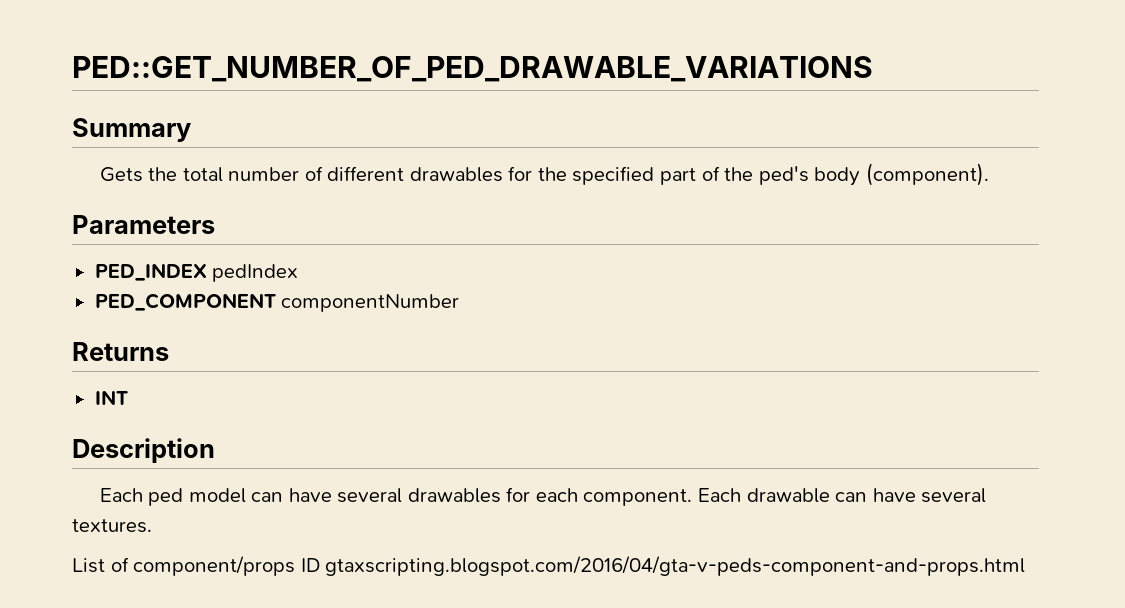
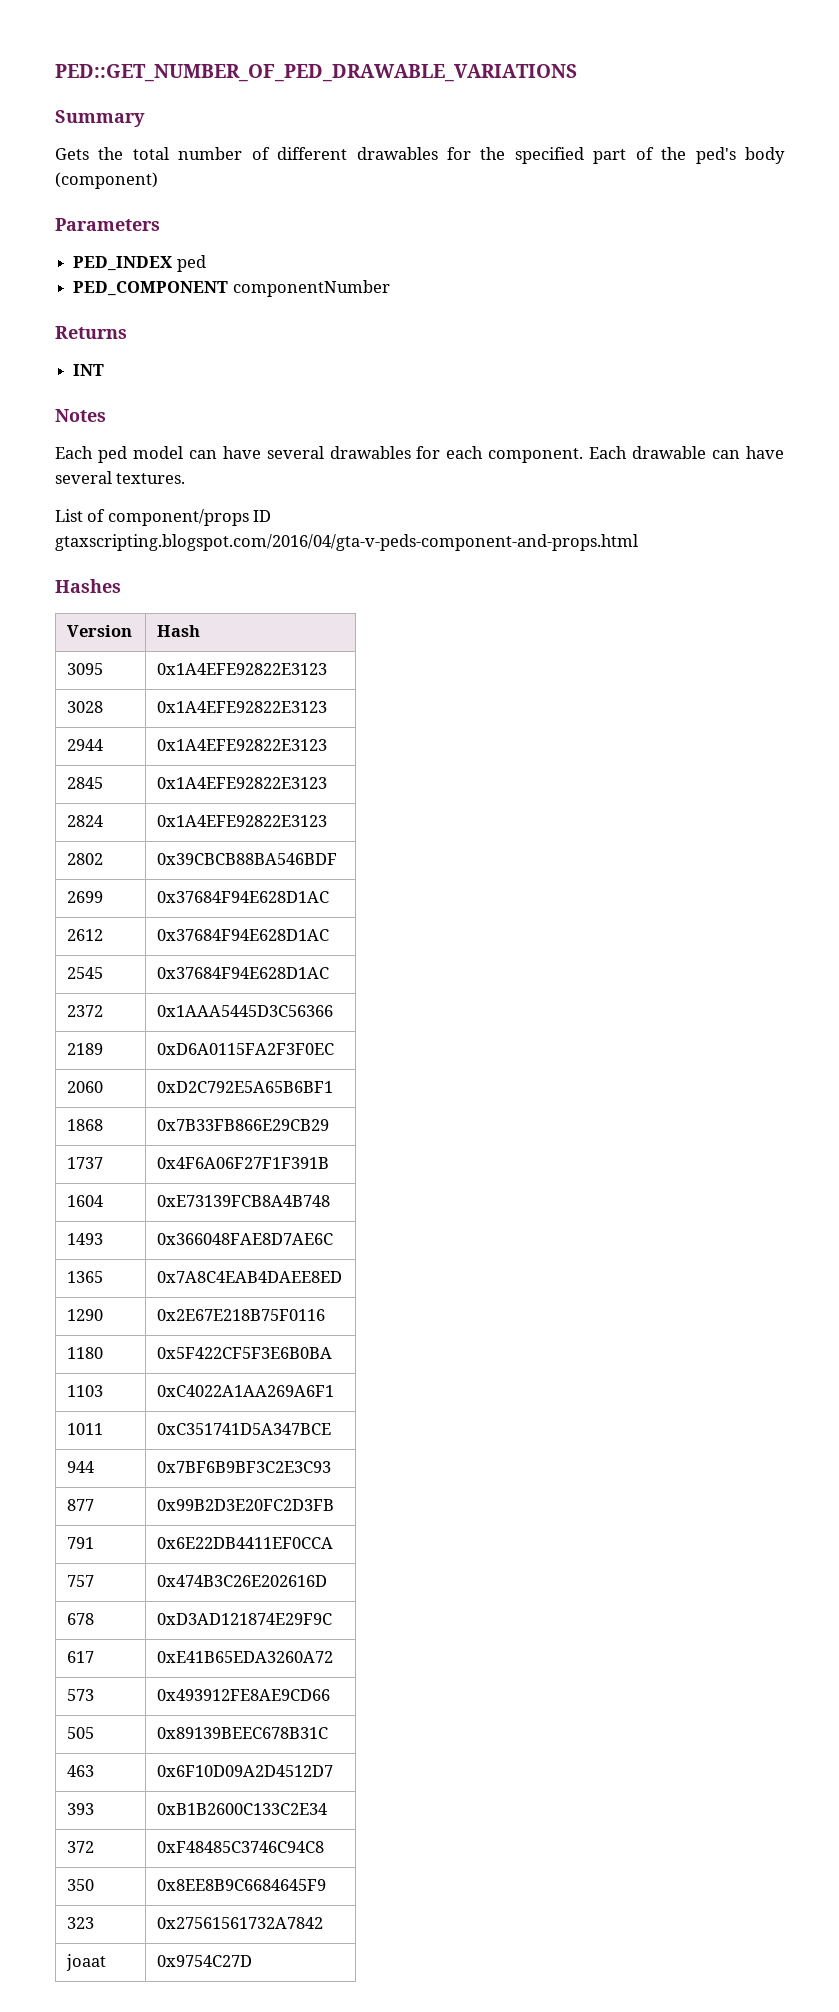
- Gets the total number of different drawables for the specified part of the ped's body (component).
+ Gets the total number of different drawables for the specified part of the ped's body (component)
- PED_INDEX pedIndex
+ PED_INDEX ped
- Description
+ Notes
+ Hashes
+ Version | Hash
+ 3095 | 0x1A4EFE92822E3123
+ 3028 | 0x1A4EFE92822E3123
+ 2944 | 0x1A4EFE92822E3123
+ 2845 | 0x1A4EFE92822E3123
+ 2824 | 0x1A4EFE92822E3123
+ 2802 | 0x39CBCB88BA546BDF
+ 2699 | 0x37684F94E628D1AC
+ 2612 | 0x37684F94E628D1AC
+ 2545 | 0x37684F94E628D1AC
+ 2372 | 0x1AAA5445D3C56366
+ 2189 | 0xD6A0115FA2F3F0EC
+ 2060 | 0xD2C792E5A65B6BF1
+ 1868 | 0x7B33FB866E29CB29
+ 1737 | 0x4F6A06F27F1F391B
+ 1604 | 0xE73139FCB8A4B748
+ 1493 | 0x366048FAE8D7AE6C
+ 1365 | 0x7A8C4EAB4DAEE8ED
+ 1290 | 0x2E67E218B75F0116
+ 1180 | 0x5F422CF5F3E6B0BA
+ 1103 | 0xC4022A1AA269A6F1
+ 1011 | 0xC351741D5A347BCE
+ 944 | 0x7BF6B9BF3C2E3C93
+ 877 | 0x99B2D3E20FC2D3FB
+ 791 | 0x6E22DB4411EF0CCA
+ 757 | 0x474B3C26E202616D
+ 678 | 0xD3AD121874E29F9C
+ 617 | 0xE41B65EDA3260A72
+ 573 | 0x493912FE8AE9CD66
+ 505 | 0x89139BEEC678B31C
+ 463 | 0x6F10D09A2D4512D7
+ 393 | 0xB1B2600C133C2E34
+ 372 | 0xF48485C3746C94C8
+ 350 | 0x8EE8B9C6684645F9
+ 323 | 0x27561561732A7842
+ joaat | 0x9754C27D

